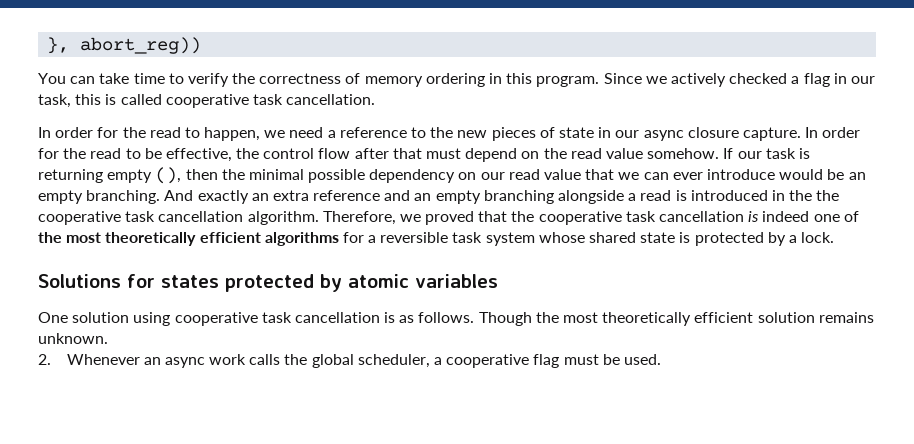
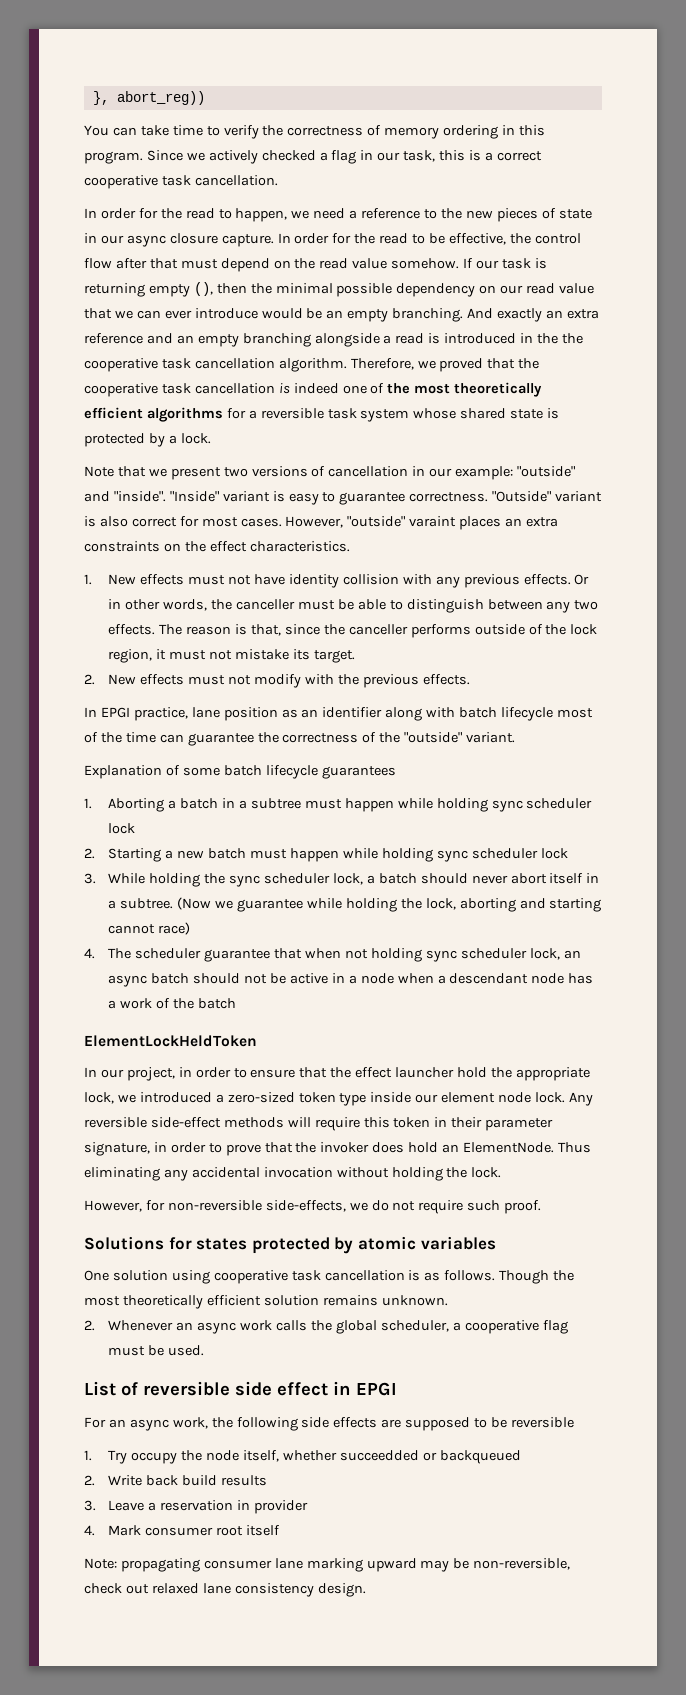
- Since we actively checked a flag in our task, this is called cooperative task cancellation.
+ Since we actively checked a flag in our task, this is a correct cooperative task cancellation.
+ Note that we present two versions of cancellation in our example: "outside" and "inside". "Inside" variant is easy to guarantee correctness. "Outside" variant is also correct for most cases. However, "outside" varaint places an extra constraints on the effect characteristics.
+ 1. New effects must not have identity collision with any previous effects. Or in other words, the canceller must be able to distinguish between any two effects. The reason is that, since the canceller performs outside of the lock region, it must not mistake its target.
+ 2. New effects must not modify with the previous effects.
+ In EPGI practice, lane position as an identifier along with batch lifecycle most of the time can guarantee the correctness of the "outside" variant.
+ Explanation of some batch lifecycle guarantees
+ 1. Aborting a batch in a subtree must happen while holding sync scheduler lock
+ 2. Starting a new batch must happen while holding sync scheduler lock
+ 3. While holding the sync scheduler lock, a batch should never abort itself in a subtree. (Now we guarantee while holding the lock, aborting and starting cannot race)
+ 4. The scheduler guarantee that when not holding sync scheduler lock, an async batch should not be active in a node when a descendant node has a work of the batch
+ ElementLockHeldToken
+ In our project, in order to ensure that the effect launcher hold the appropriate lock, we introduced a zero-sized token type inside our element node lock. Any reversible side-effect methods will require this token in their parameter signature, in order to prove that the invoker does hold an ElementNode. Thus eliminating any accidental invocation without holding the lock.
+ However, for non-reversible side-effects, we do not require such proof.
+ List of reversible side effect in EPGI
+ For an async work, the following side effects are supposed to be reversible
+ 1. Try occupy the node itself, whether succeedded or backqueued
+ 2. Write back build results
+ 3. Leave a reservation in provider
+ 4. Mark consumer root itself
+ Note: propagating consumer lane marking upward may be non-reversible, check out relaxed lane consistency design.

